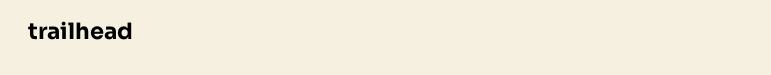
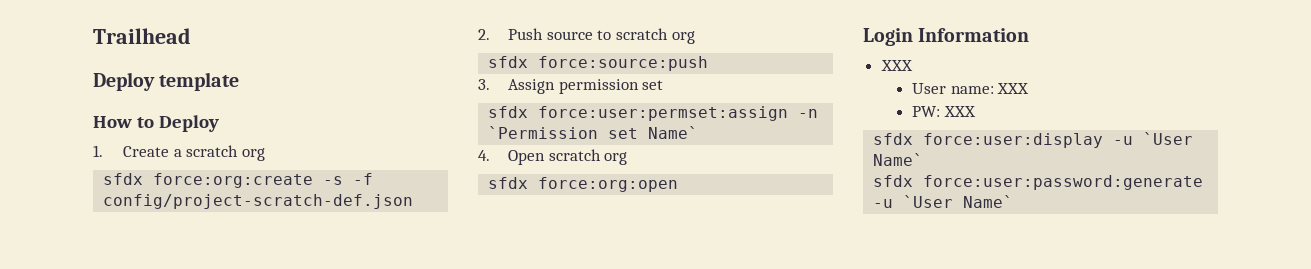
- trailhead
+ Trailhead
+ Deploy template
+ How to Deploy
+ 1. Create a scratch org
+ sfdx force:org:create -s -f config/project-scratch-def.json
+ 2. Push source to scratch org
+ sfdx force:source:push
+ 3. Assign permission set
+ sfdx force:user:permset:assign -n `Permission set Name`
+ 4. Open scratch org
+ sfdx force:org:open
+ Login Information
+ XXX
+ User name: XXX
+ PW: XXX
+ sfdx force:user:display -u `User Name`
+ sfdx force:user:password:generate -u `User Name`

